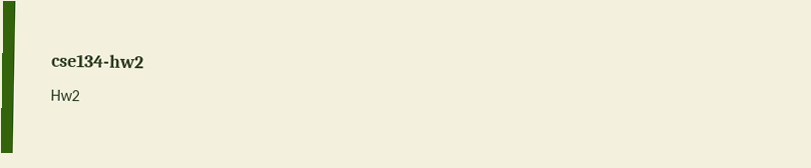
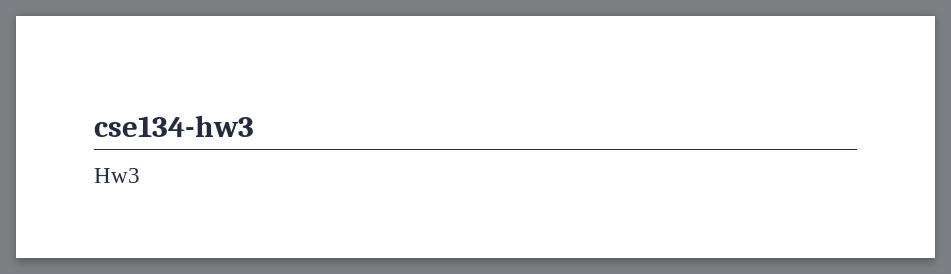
- cse134-hw2
- Hw2
+ cse134-hw3
+ Hw3

